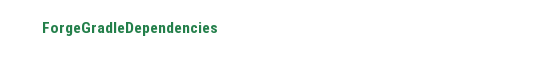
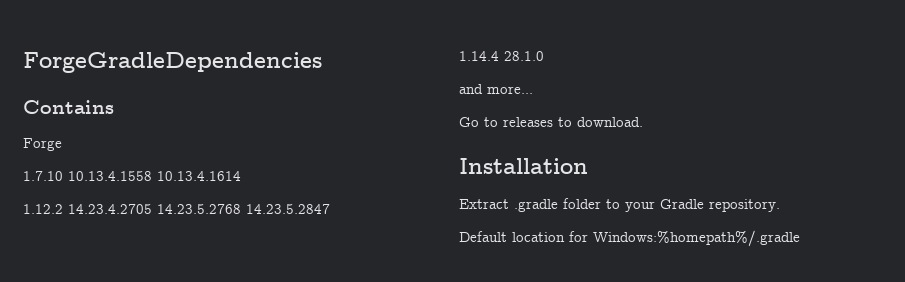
+ Contains
+ Forge
+ 1.7.10 10.13.4.1558 10.13.4.1614
+ 1.12.2 14.23.4.2705 14.23.5.2768 14.23.5.2847
+ 1.14.4 28.1.0
+ and more...
+ Go to releases to download.
+ Installation
+ Extract .gradle folder to your Gradle repository.
+ Default location for Windows:%homepath%/.gradle

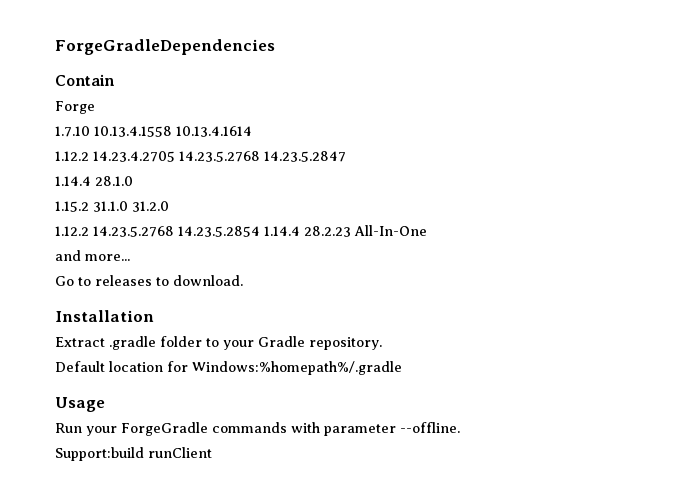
- Contains
+ Contain
+ 1.15.2 31.1.0 31.2.0
+ 1.12.2 14.23.5.2768 14.23.5.2854 1.14.4 28.2.23 All-In-One
+ Usage
+ Run your ForgeGradle commands with parameter --offline.
+ Support:build runClient

